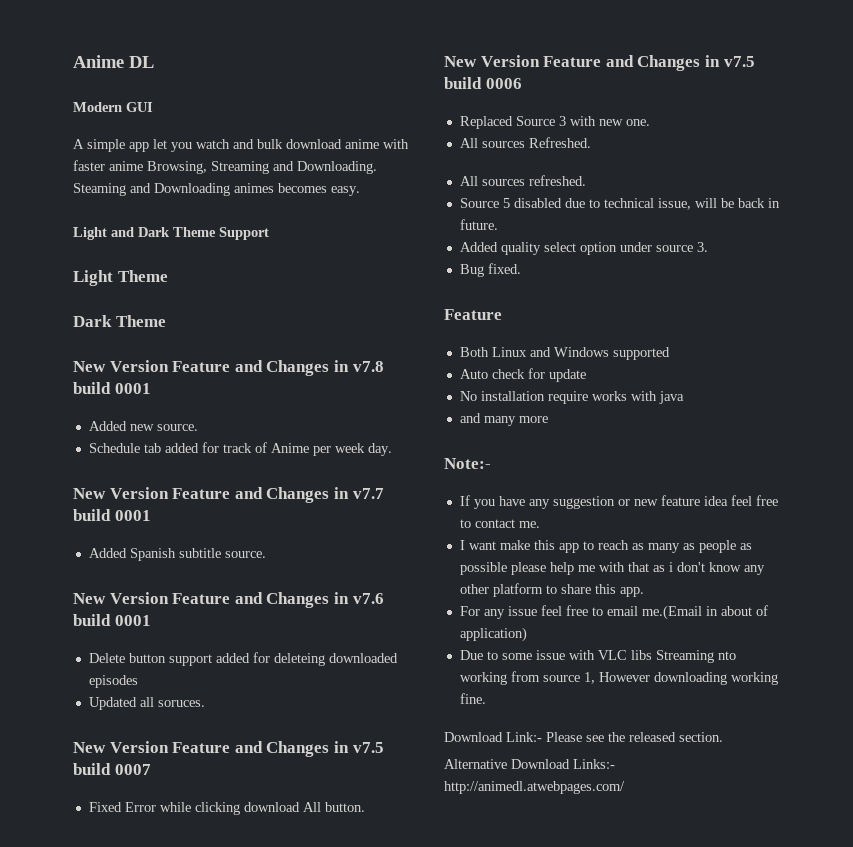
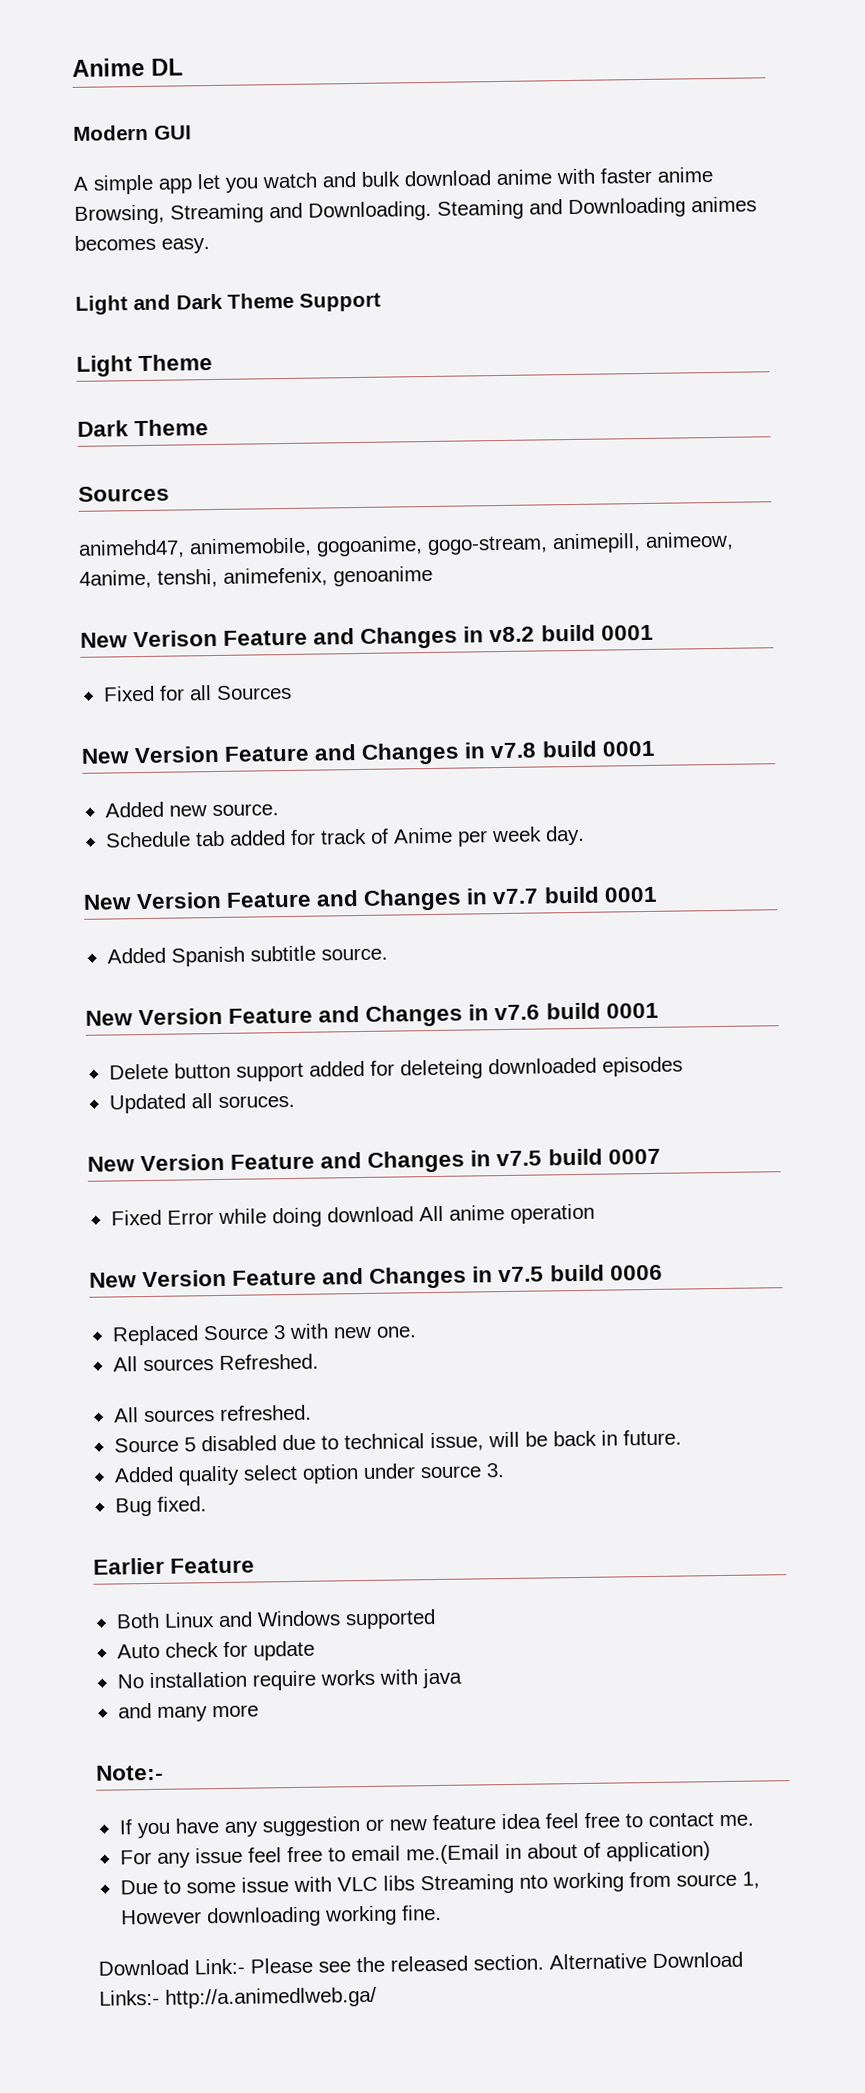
  Light Theme
  Dark Theme
+ Sources
+ animehd47, animemobile, gogoanime, gogo-stream, animepill, animeow, 4anime, tenshi, animefenix, genoanime
+ New Verison Feature and Changes in v8.2 build 0001
+ Fixed for all Sources
- Fixed Error while clicking download All button.
+ Fixed Error while doing download All anime operation
  Bug fixed.
- Feature
+ Earlier Feature
- I want make this app to reach as many as people as possible please help me with that as i don't know any other platform to share this app.
- Download Link:- Please see the released section.
- Alternative Download Links:- http://animedl.atwebpages.com/
+ Download Link:- Please see the released section. Alternative Download Links:- http://a.animedlweb.ga/

